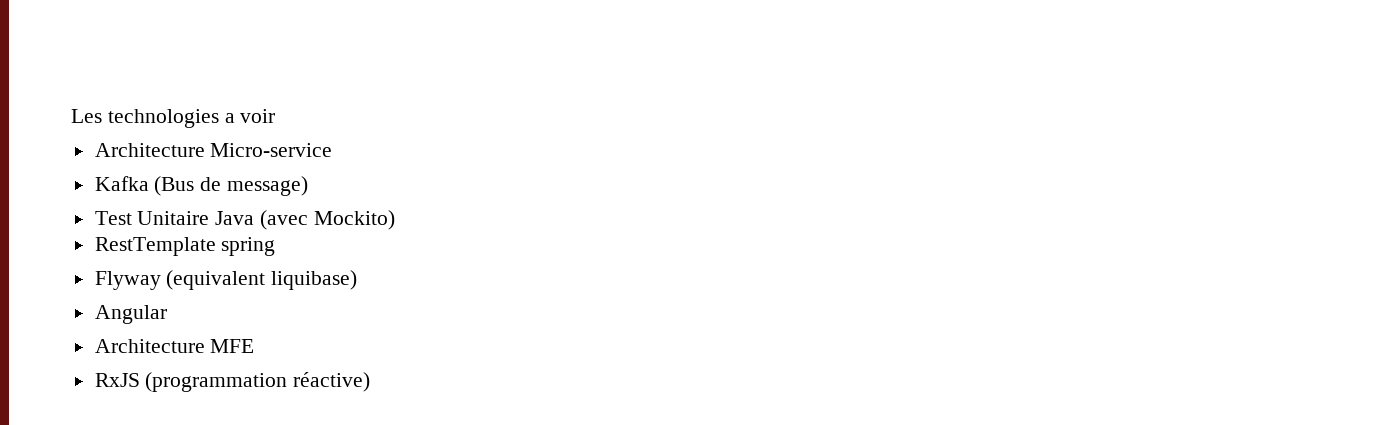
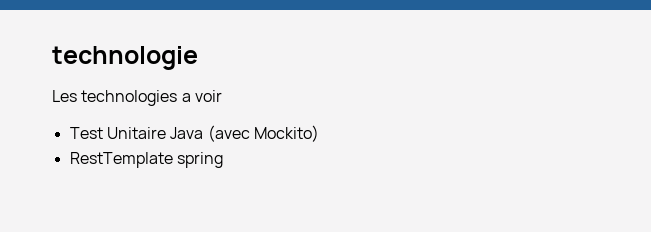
+ technologie
- Architecture Micro-service
- Kafka (Bus de message)
- Flyway (equivalent liquibase)
- Angular
- Architecture MFE
- RxJS (programmation réactive)

